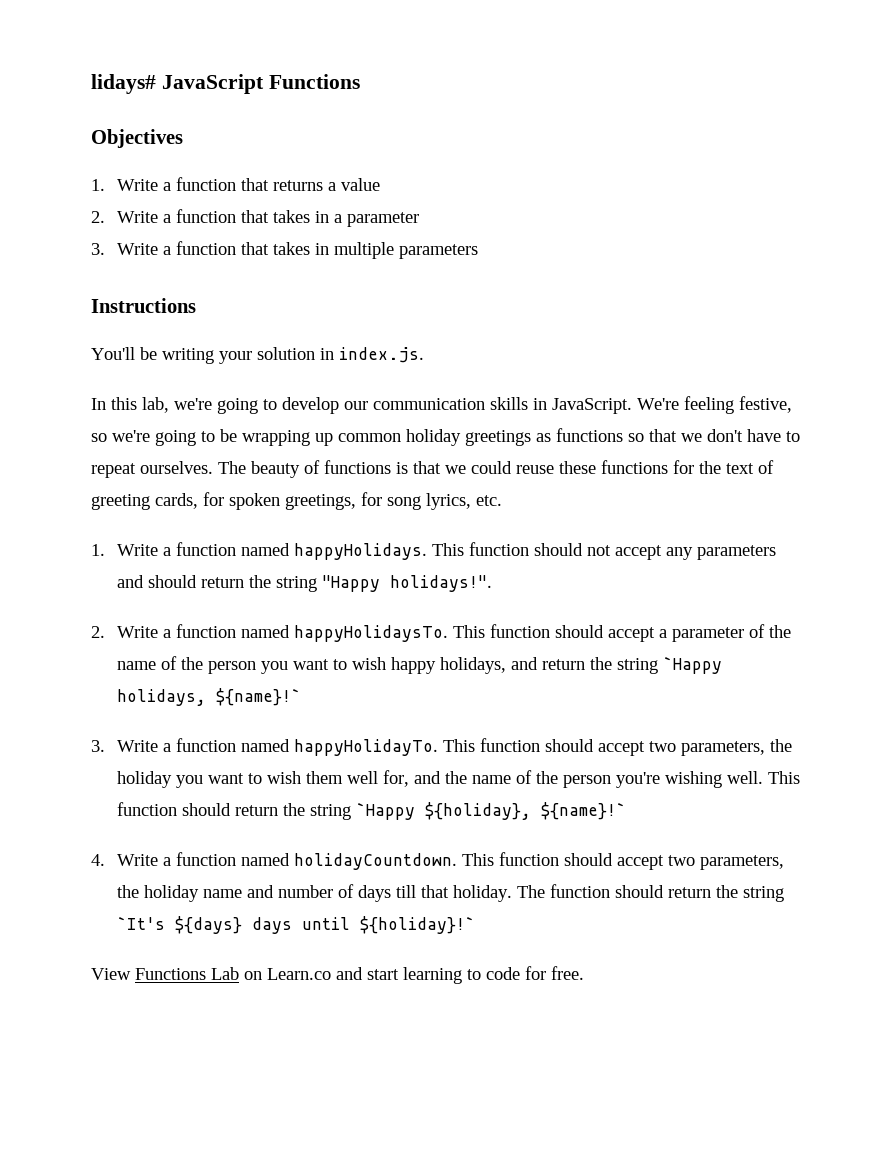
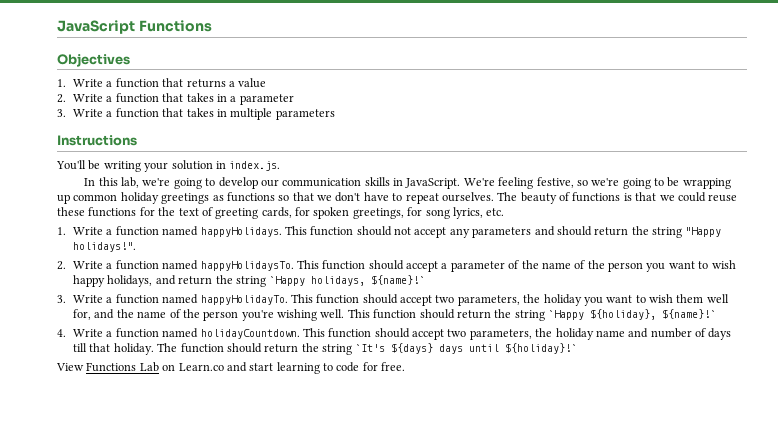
- lidays# JavaScript Functions
+ JavaScript Functions

